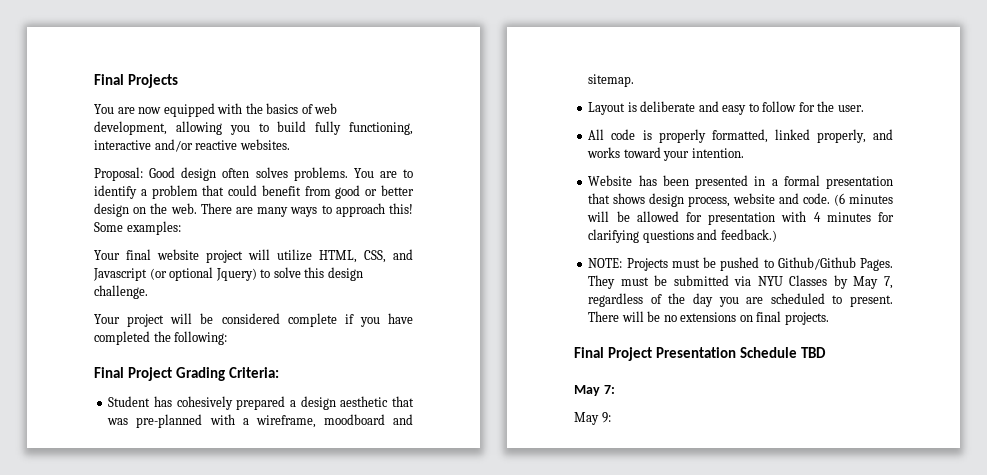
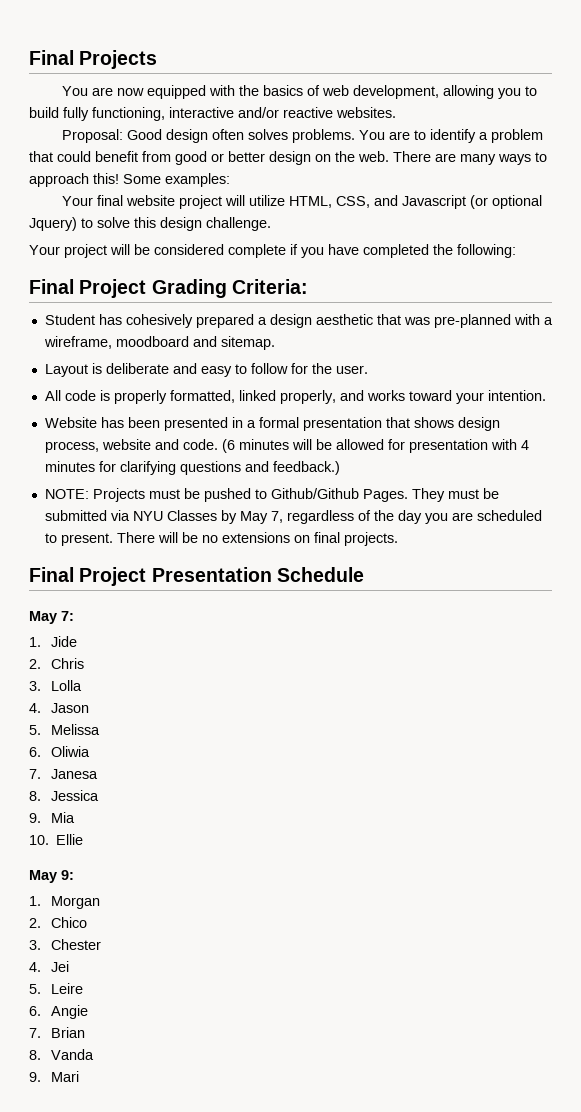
- Final Project Presentation Schedule TBD
+ Final Project Presentation Schedule
+ 1. Jide
+ 2. Chris
+ 3. Lolla
+ 4. Jason
+ 5. Melissa
+ 6. Oliwia
+ 7. Janesa
+ 8. Jessica
+ 9. Mia
+ 10. Ellie
  May 9:
+ 1. Morgan
+ 2. Chico
+ 3. Chester
+ 4. Jei
+ 5. Leire
+ 6. Angie
+ 7. Brian
+ 8. Vanda
+ 9. Mari

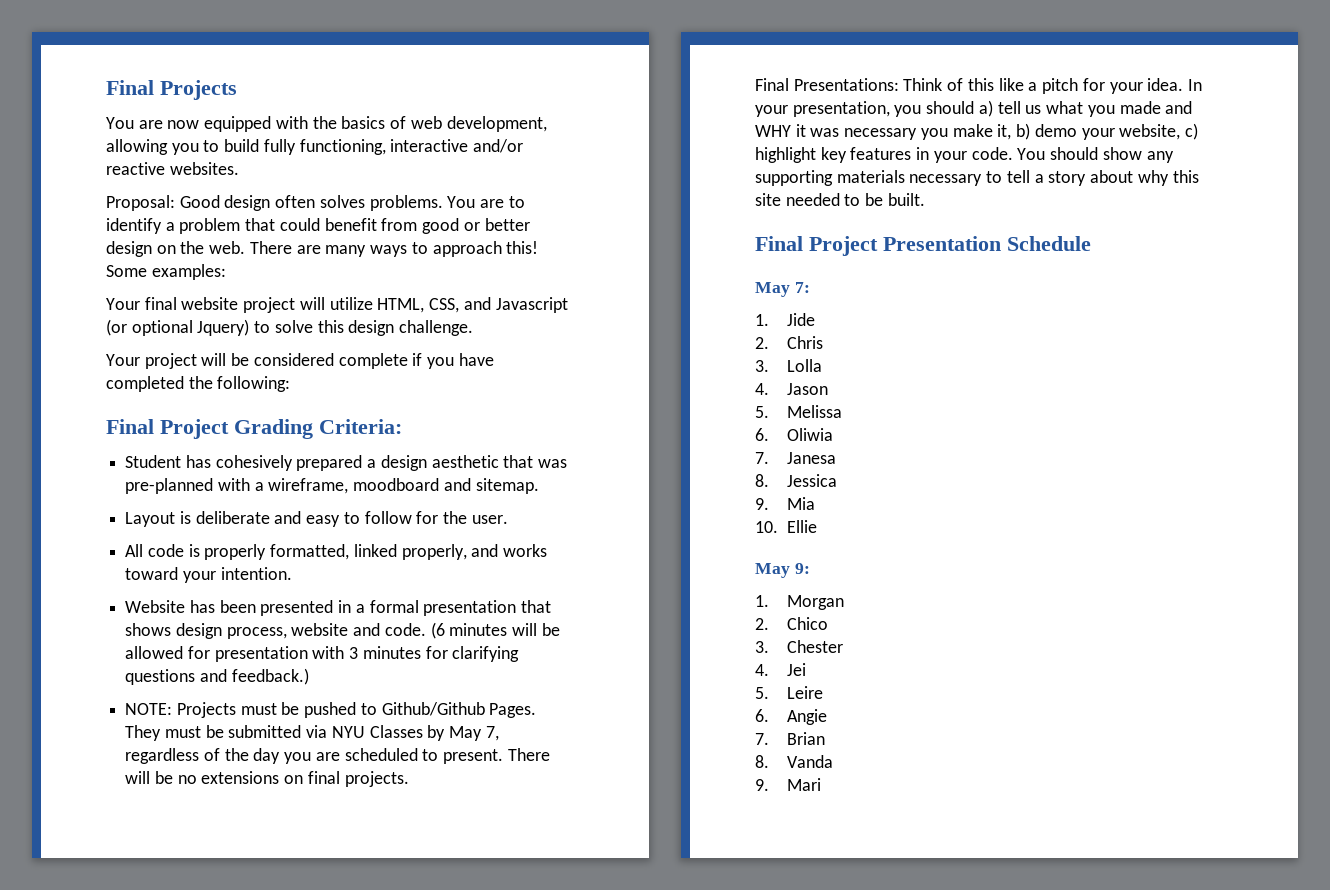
- (6 minutes will be allowed for presentation with 4 minutes for clarifying questions and feedback.)
+ (6 minutes will be allowed for presentation with 3 minutes for clarifying questions and feedback.)
+ Final Presentations: Think of this like a pitch for your idea. In your presentation, you should a) tell us what you made and WHY it was necessary you make it, b) demo your website, c) highlight key features in your code. You should show any supporting materials necessary to tell a story about why this site needed to be built.

